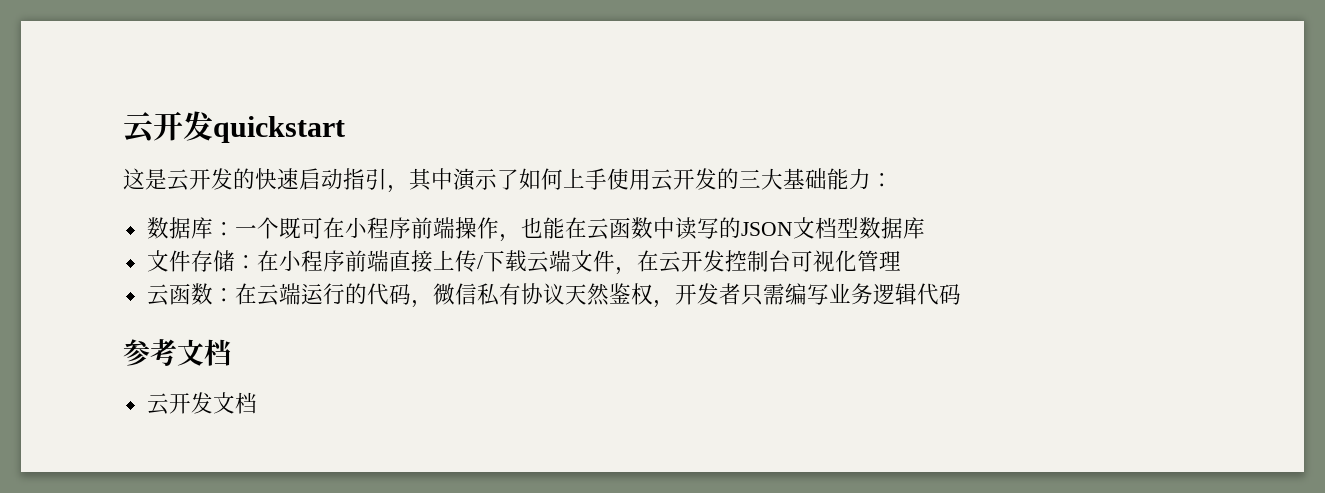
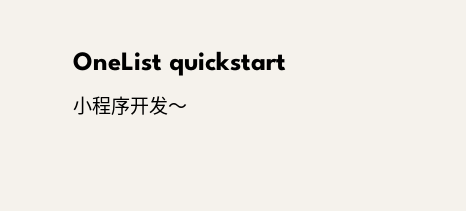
- 云开发quickstart
+ OneList quickstart
- 这是云开发的快速启动指引，其中演示了如何上手使用云开发的三大基础能力：
- 数据库：一个既可在小程序前端操作，也能在云函数中读写的JSON文档型数据库
- 文件存储：在小程序前端直接上传/下载云端文件，在云开发控制台可视化管理
- 云函数：在云端运行的代码，微信私有协议天然鉴权，开发者只需编写业务逻辑代码
- 参考文档
- 云开发文档
+ 小程序开发～

